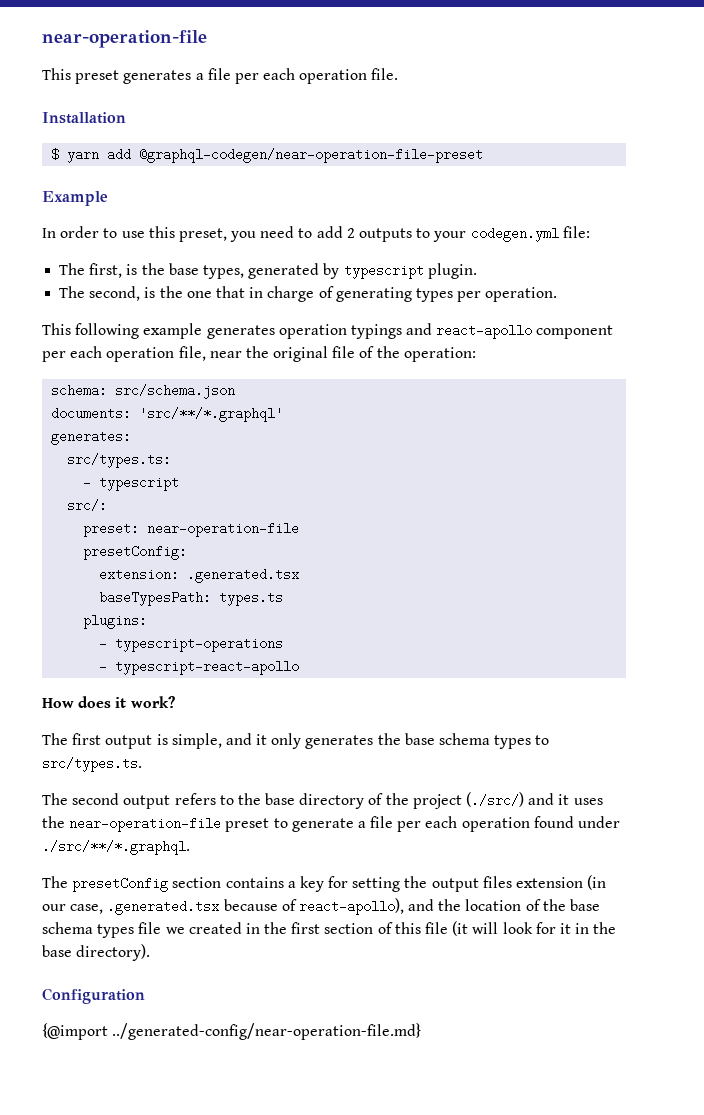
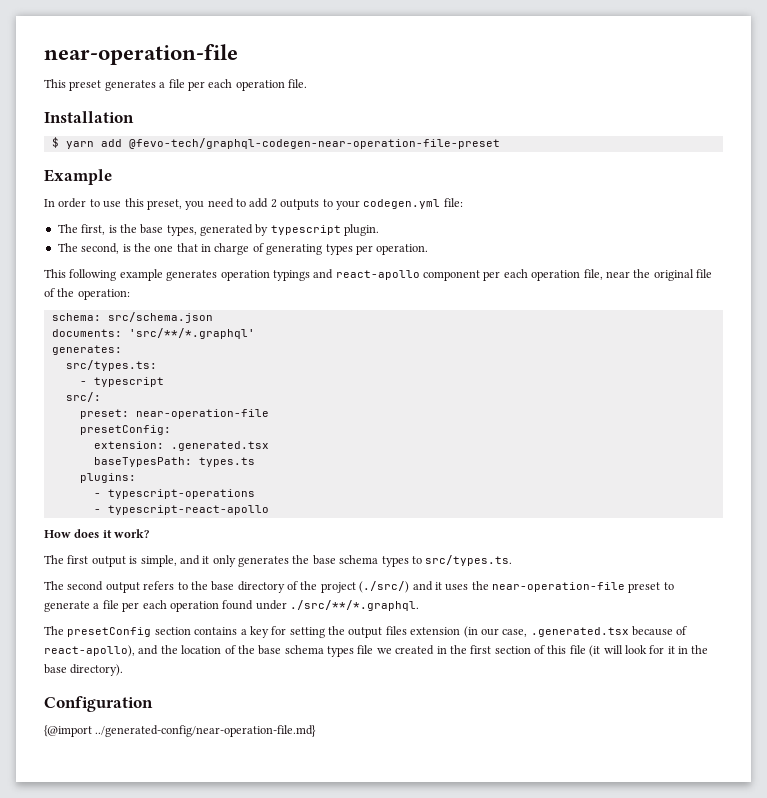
- $ yarn add @graphql-codegen/near-operation-file-preset
+ $ yarn add @fevo-tech/graphql-codegen-near-operation-file-preset

